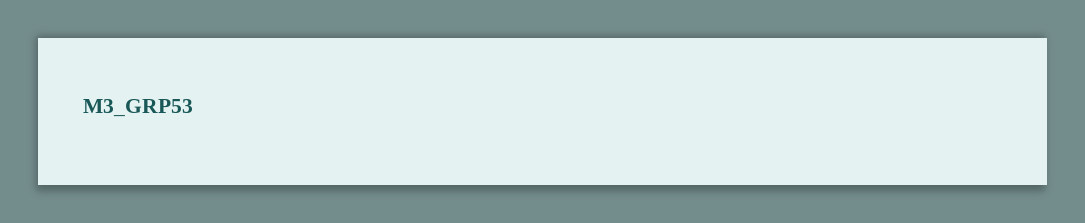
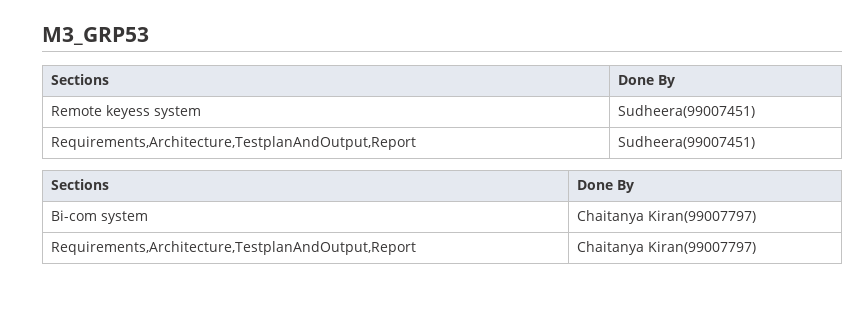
  M3_GRP53
+ Sections | Done By
+ Remote keyess system | Sudheera(99007451)
+ Requirements,Architecture,TestplanAndOutput,Report | Sudheera(99007451)
+ Sections | Done By
+ Bi-com system | Chaitanya Kiran(99007797)
+ Requirements,Architecture,TestplanAndOutput,Report | Chaitanya Kiran(99007797)

